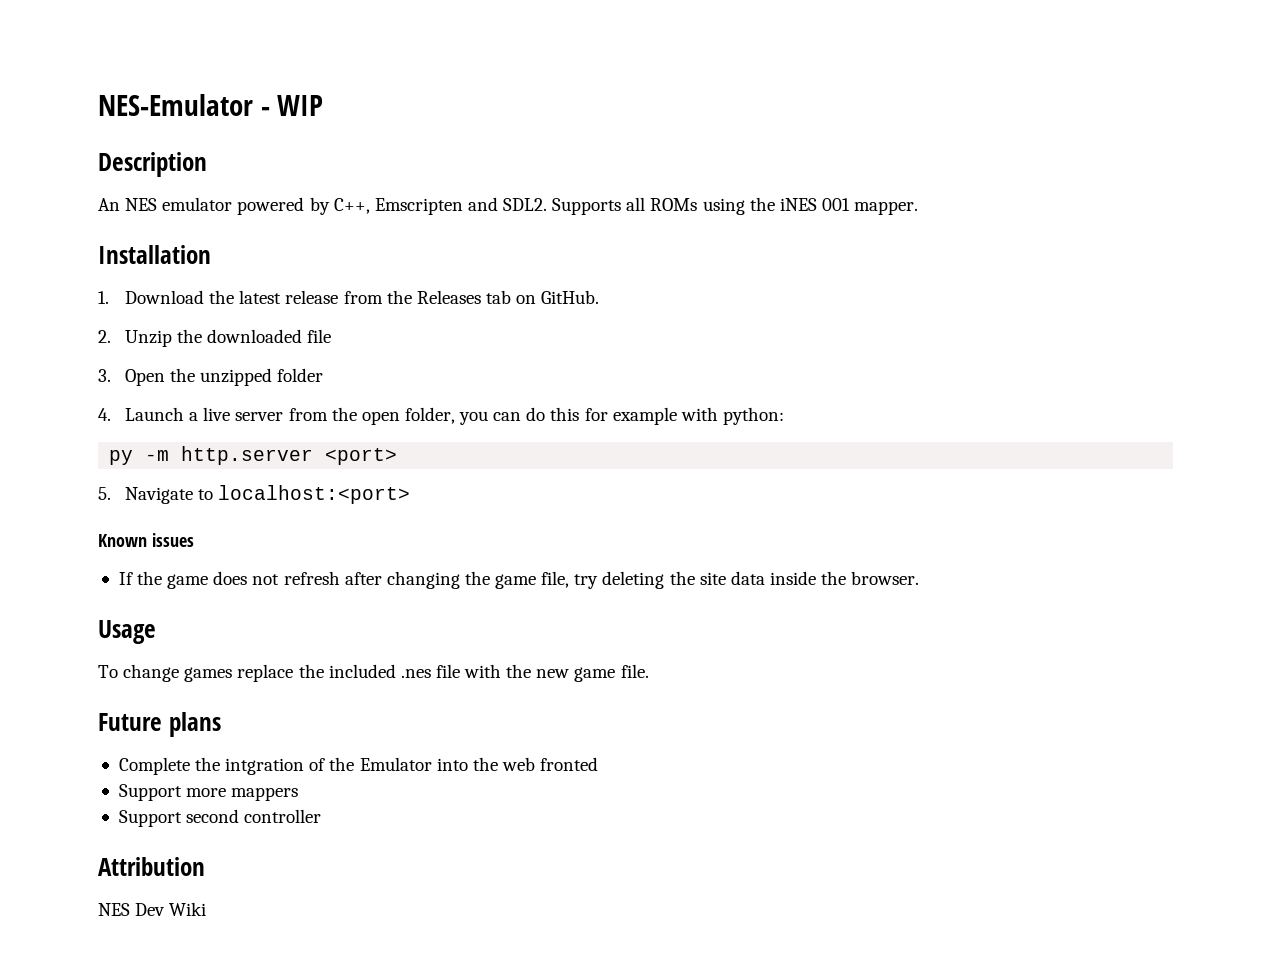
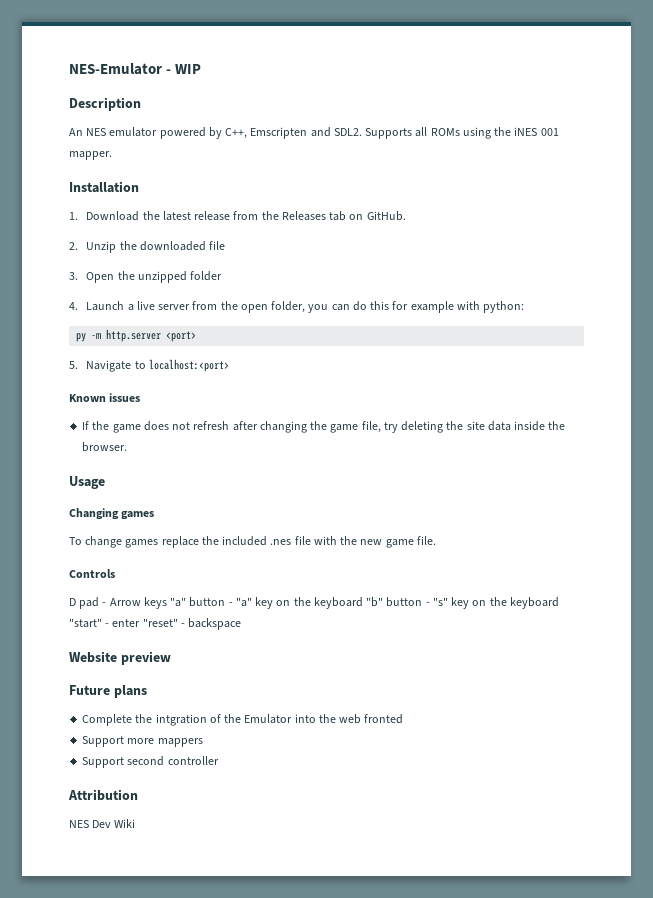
+ Changing games
+ Controls
+ D pad - Arrow keys "a" button - "a" key on the keyboard "b" button - "s" key on the keyboard "start" - enter "reset" - backspace
+ Website preview

